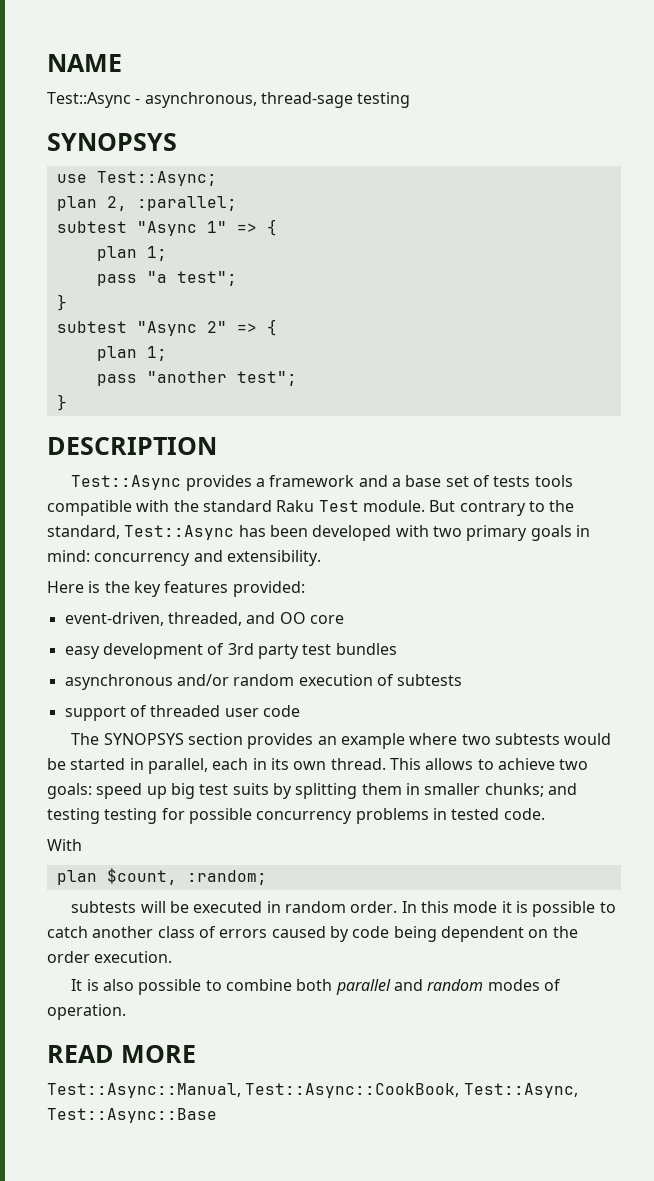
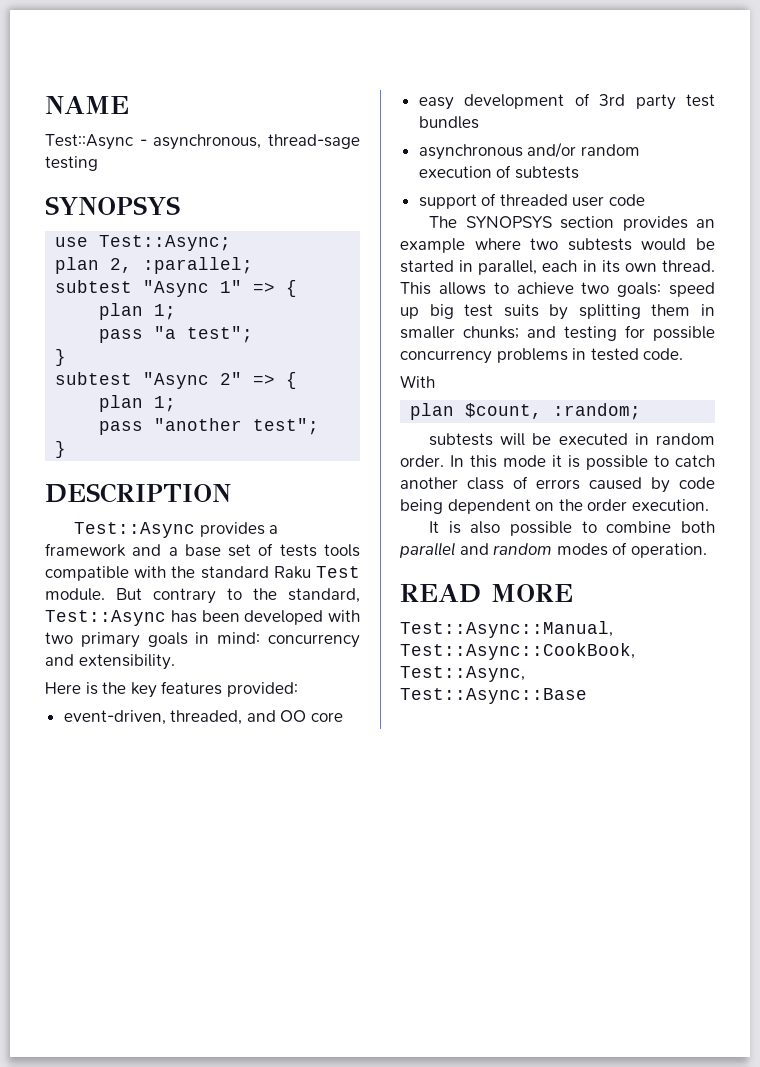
- This allows to achieve two goals: speed up big test suits by splitting them in smaller chunks; and testing testing for possible concurrency problems in tested code.
+ This allows to achieve two goals: speed up big test suits by splitting them in smaller chunks; and testing for possible concurrency problems in tested code.

